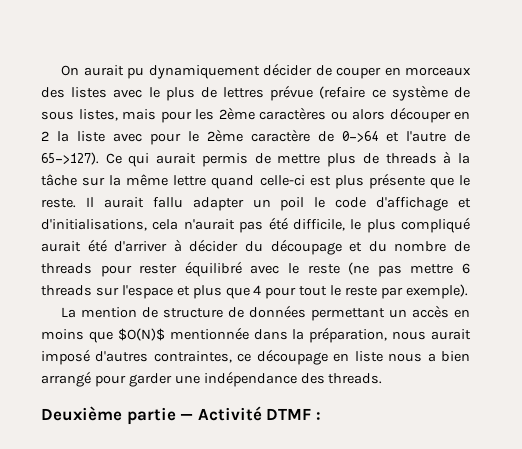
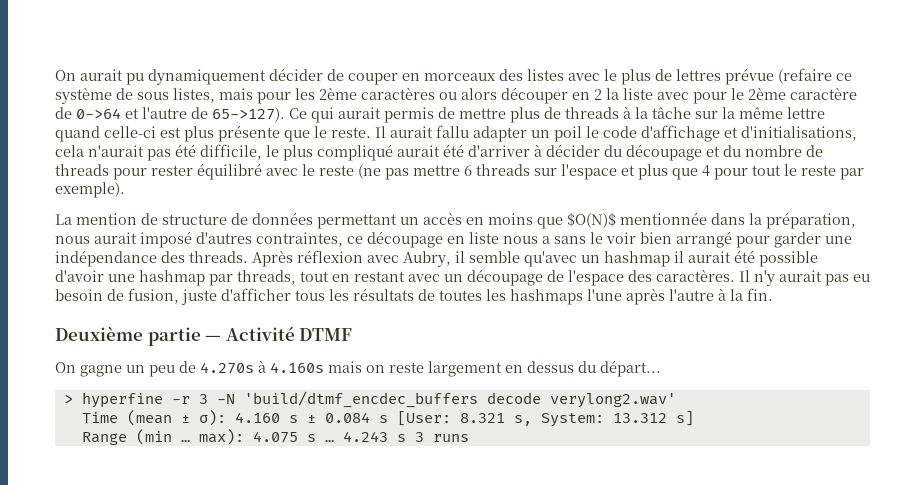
- La mention de structure de données permettant un accès en moins que $O(N)$ mentionnée dans la préparation, nous aurait imposé d'autres contraintes, ce découpage en liste nous a bien arrangé pour garder une indépendance des threads.
+ La mention de structure de données permettant un accès en moins que $O(N)$ mentionnée dans la préparation, nous aurait imposé d'autres contraintes, ce découpage en liste nous a sans le voir bien arrangé pour garder une indépendance des threads. Après réflexion avec Aubry, il semble qu'avec un hashmap il aurait été possible d'avoir une hashmap par threads, tout en restant avec un découpage de l'espace des caractères. Il n'y aurait pas eu besoin de fusion, juste d'afficher tous les résultats de toutes les hashmaps l'une après l'autre à la fin.
- Deuxième partie — Activité DTMF :
+ Deuxième partie — Activité DTMF
+ On gagne un peu de 4.270s à 4.160s mais on reste largement en dessus du départ...
+ > hyperfine -r 3 -N 'build/dtmf_encdec_buffers decode verylong2.wav'
+ Time (mean ± σ): 4.160 s ± 0.084 s [User: 8.321 s, System: 13.312 s]
+ Range (min … max): 4.075 s … 4.243 s 3 runs

